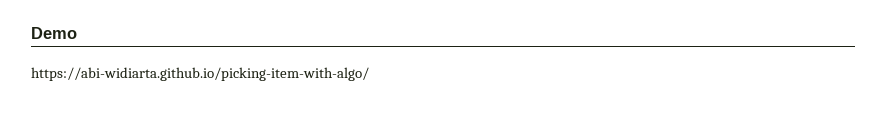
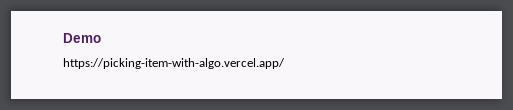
- https://abi-widiarta.github.io/picking-item-with-algo/
+ https://picking-item-with-algo.vercel.app/

